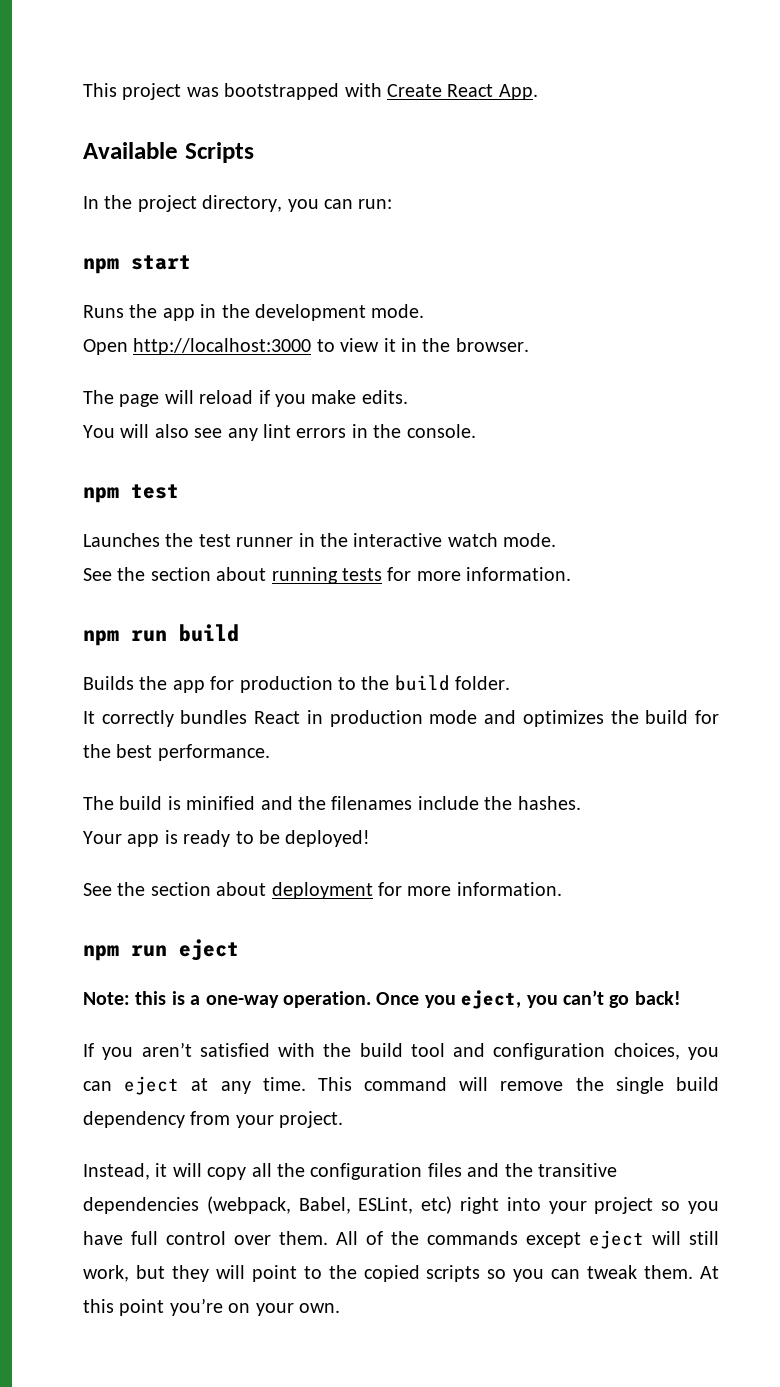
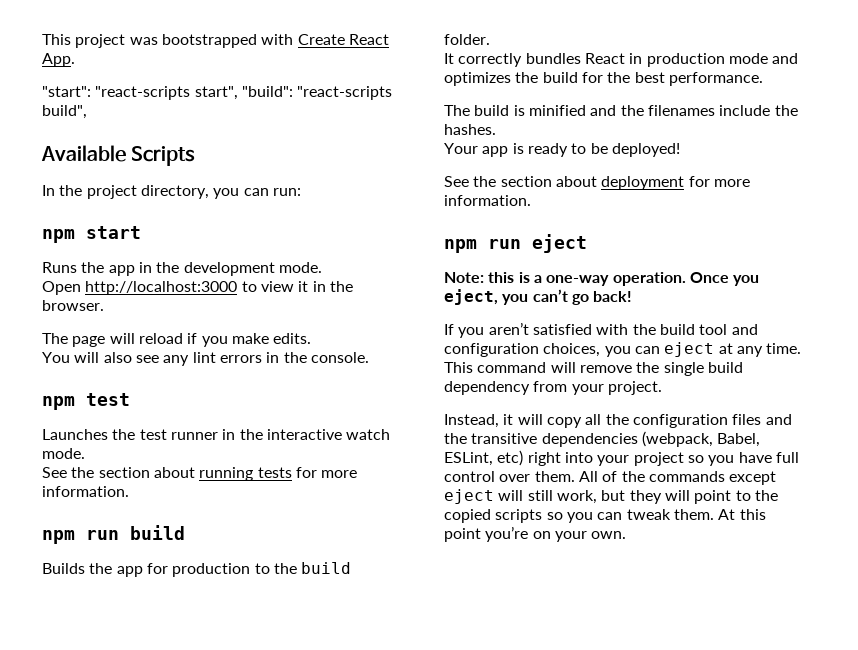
+ "start": "react-scripts start", "build": "react-scripts build",

